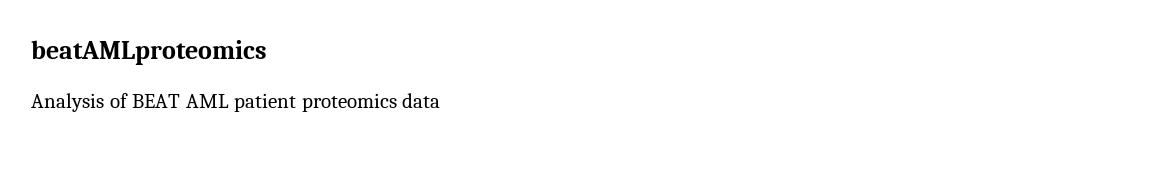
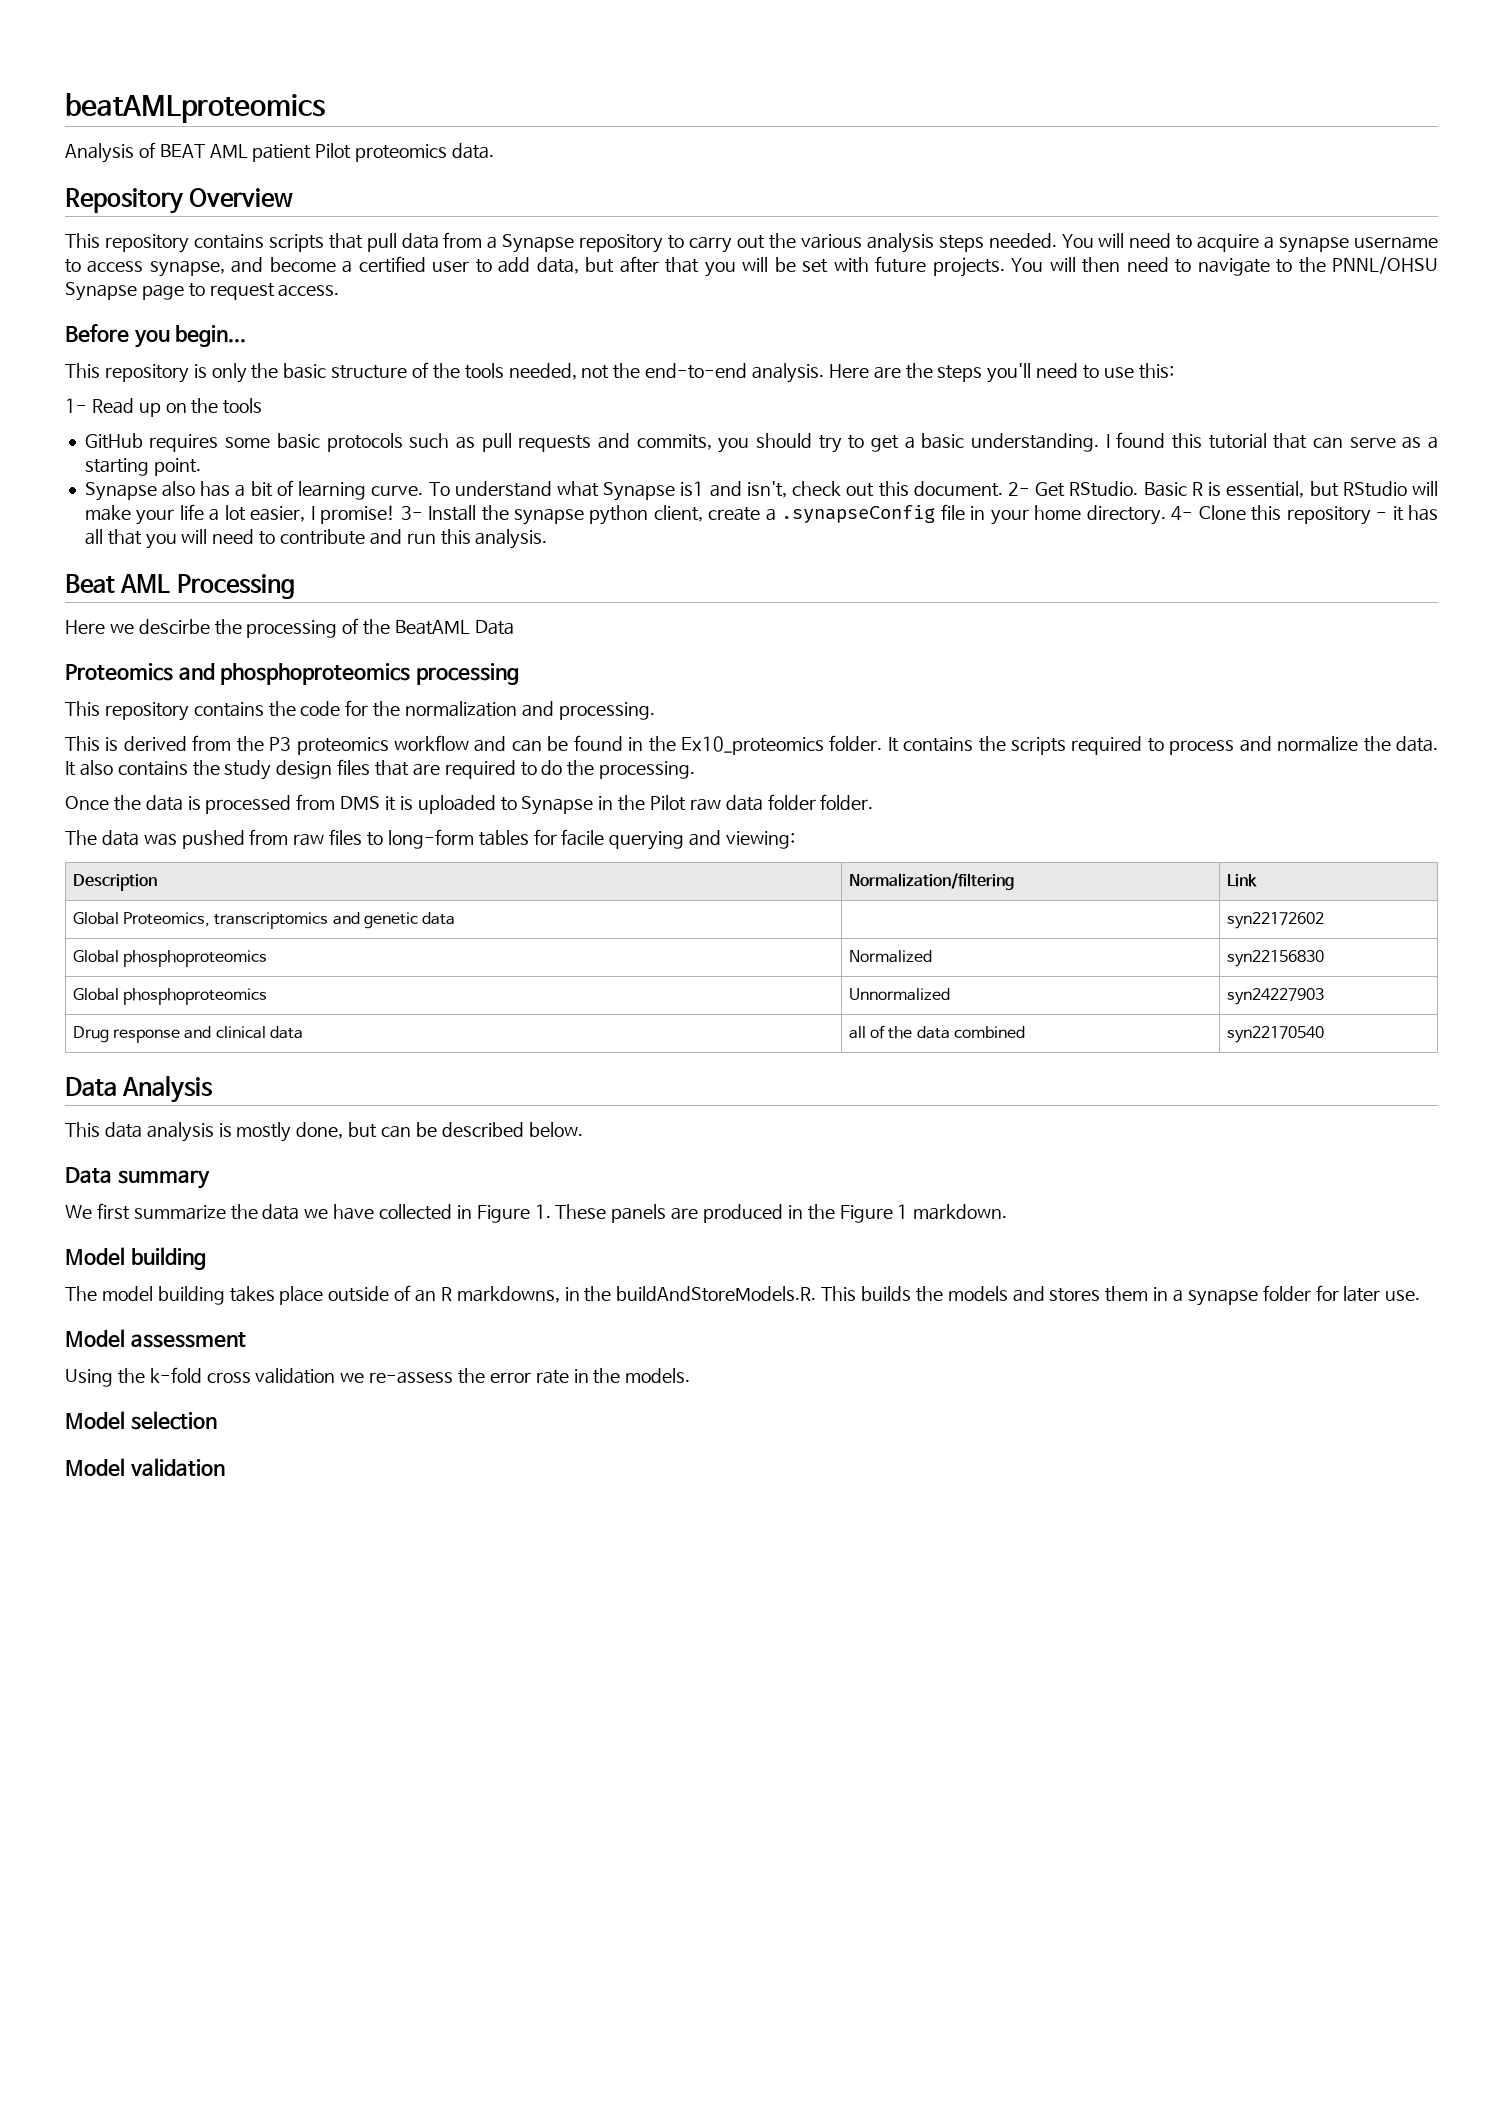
- Analysis of BEAT AML patient proteomics data
+ Analysis of BEAT AML patient Pilot proteomics data.
+ Repository Overview
+ This repository contains scripts that pull data from a Synapse repository to carry out the various analysis steps needed. You will need to acquire a synapse username to access synapse, and become a certified user to add data, but after that you will be set with future projects. You will then need to navigate to the PNNL/OHSU Synapse page to request access.
+ Before you begin...
+ This repository is only the basic structure of the tools needed, not the end-to-end analysis. Here are the steps you'll need to use this:
+ 1- Read up on the tools
+ GitHub requires some basic protocols such as pull requests and commits, you should try to get a basic understanding. I found this tutorial that can serve as a starting point.
+ Synapse also has a bit of learning curve. To understand what Synapse is1 and isn't, check out this document. 2- Get RStudio. Basic R is essential, but RStudio will make your life a lot easier, I promise! 3- Install the synapse python client, create a .synapseConfig file in your home directory. 4- Clone this repository - it has all that you will need to contribute and run this analysis.
+ Beat AML Processing
+ Here we descirbe the processing of the BeatAML Data
+ Proteomics and phosphoproteomics processing
+ This repository contains the code for the normalization and processing.
+ This is derived from the P3 proteomics workflow and can be found in the Ex10_proteomics folder. It contains the scripts required to process and normalize the data. It also contains the study design files that are required to do the processing.
+ Once the data is processed from DMS it is uploaded to Synapse in the Pilot raw data folder folder.
+ The data was pushed from raw files to long-form tables for facile querying and viewing:
+ Description | Normalization/filtering | Link
+ Global Proteomics, transcriptomics and genetic data | | syn22172602
+ Global phosphoproteomics | Normalized | syn22156830
+ Global phosphoproteomics | Unnormalized | syn24227903
+ Drug response and clinical data | all of the data combined | syn22170540
+ Data Analysis
+ This data analysis is mostly done, but can be described below.
+ Data summary
+ We first summarize the data we have collected in Figure 1. These panels are produced in the Figure 1 markdown.
+ Model building
+ The model building takes place outside of an R markdowns, in the buildAndStoreModels.R. This builds the models and stores them in a synapse folder for later use.
+ Model assessment
+ Using the k-fold cross validation we re-assess the error rate in the models.
+ Model selection
+ Model validation

